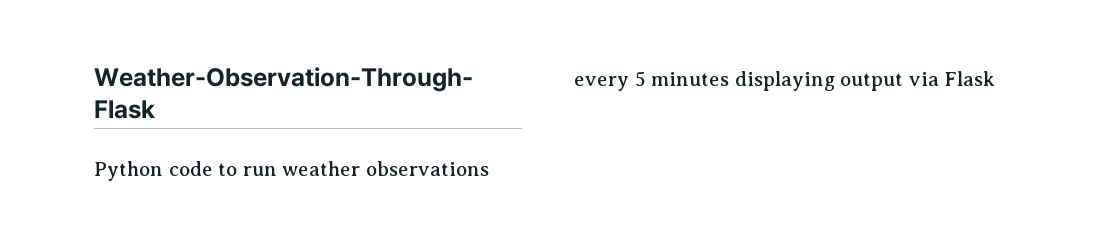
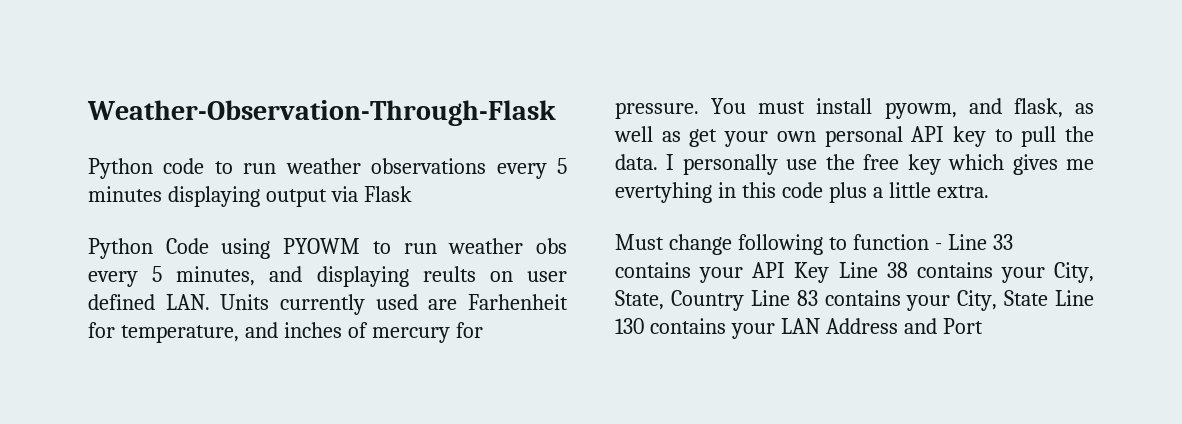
+ Python Code using PYOWM to run weather obs every 5 minutes, and displaying reults on user defined LAN. Units currently used are Farhenheit for temperature, and inches of mercury for pressure. You must install pyowm, and flask, as well as get your own personal API key to pull the data. I personally use the free key which gives me evertyhing in this code plus a little extra.
+ Must change following to function - Line 33 contains your API Key Line 38 contains your City, State, Country Line 83 contains your City, State Line 130 contains your LAN Address and Port

